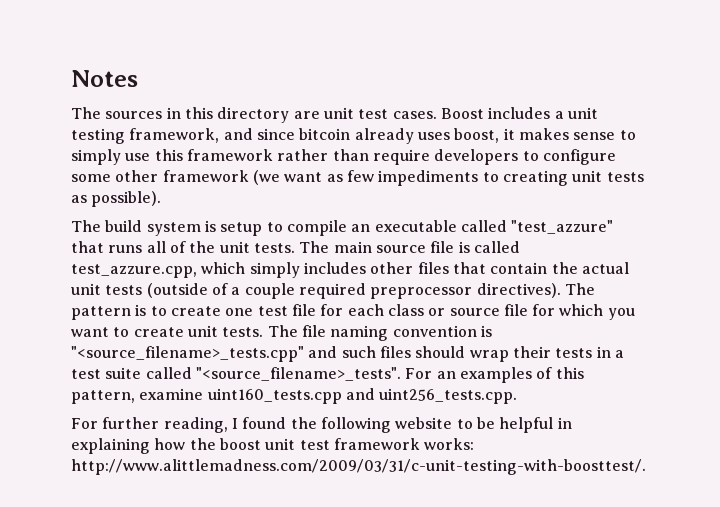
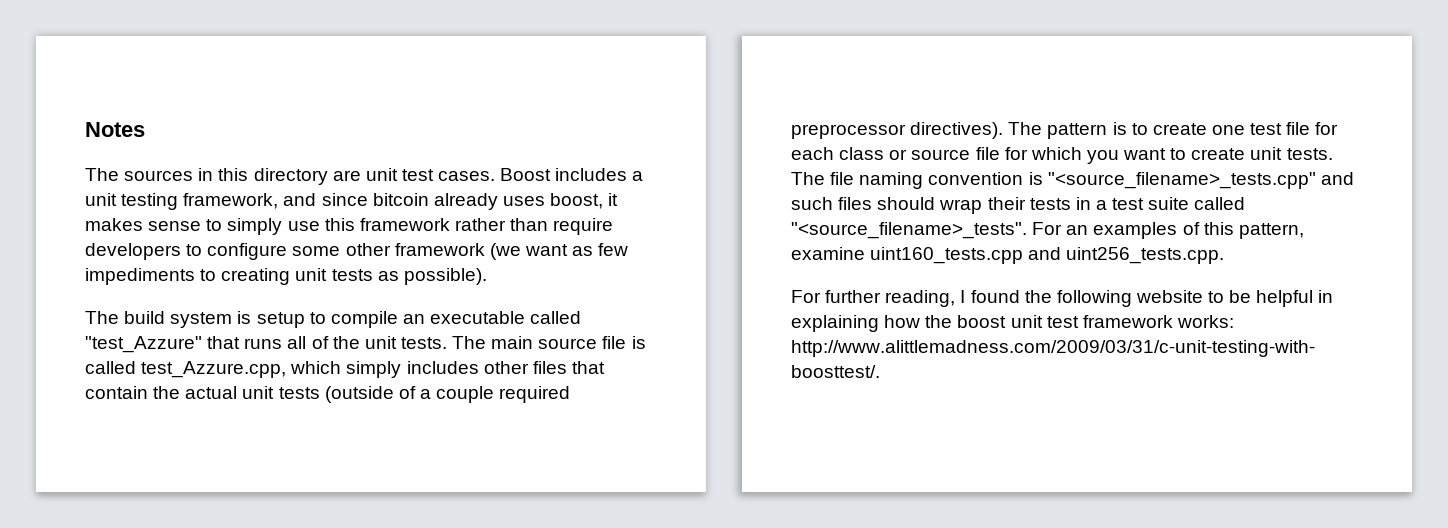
- The build system is setup to compile an executable called "test_azzure" that runs all of the unit tests.
+ The build system is setup to compile an executable called "test_Azzure" that runs all of the unit tests.
- The main source file is called test_azzure.cpp, which simply includes other files that contain the actual unit tests (outside of a couple required preprocessor directives).
+ The main source file is called test_Azzure.cpp, which simply includes other files that contain the actual unit tests (outside of a couple required preprocessor directives).

